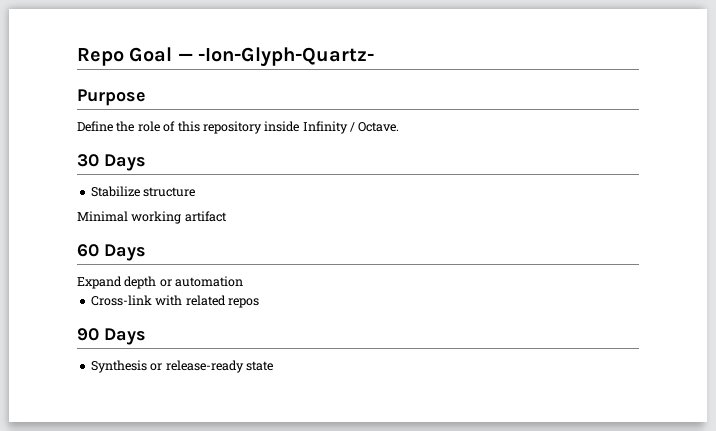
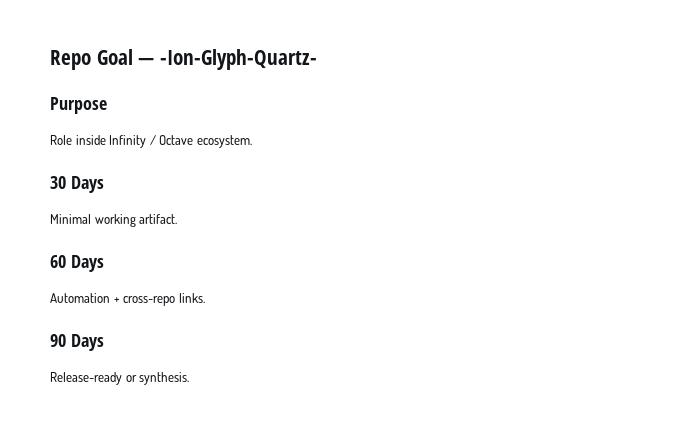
- Define the role of this repository inside Infinity / Octave.
+ Role inside Infinity / Octave ecosystem.
- Stabilize structure
- Minimal working artifact
+ Minimal working artifact.
- Expand depth or automation
- Cross-link with related repos
+ Automation + cross-repo links.
  90 Days
- Synthesis or release-ready state
+ Release-ready or synthesis.

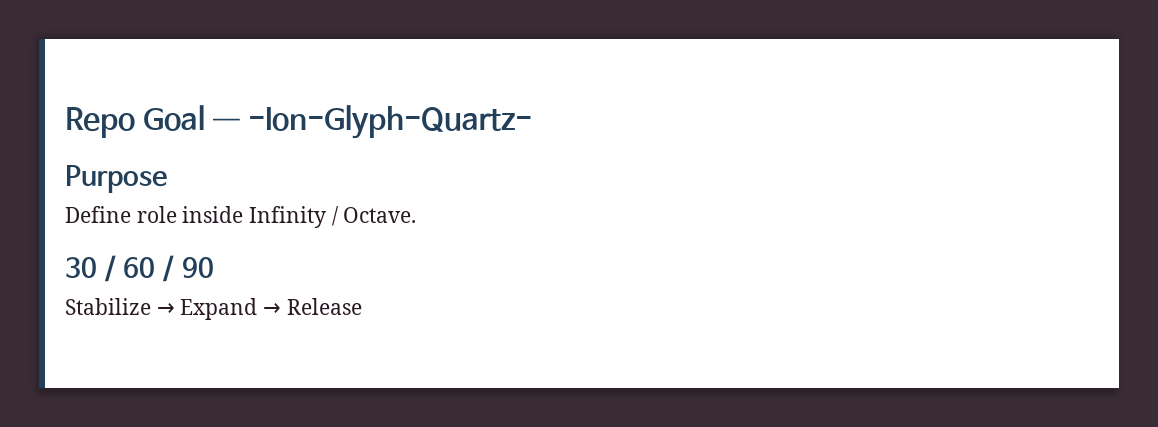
- Role inside Infinity / Octave ecosystem.
+ Define role inside Infinity / Octave.
- 30 Days
- Minimal working artifact.
- 60 Days
- Automation + cross-repo links.
- 90 Days
- Release-ready or synthesis.
+ 30 / 60 / 90
+ Stabilize → Expand → Release

